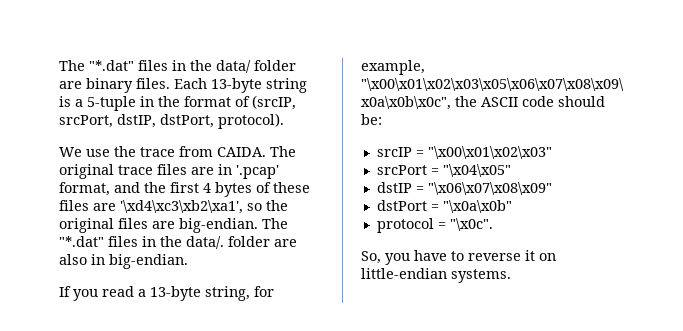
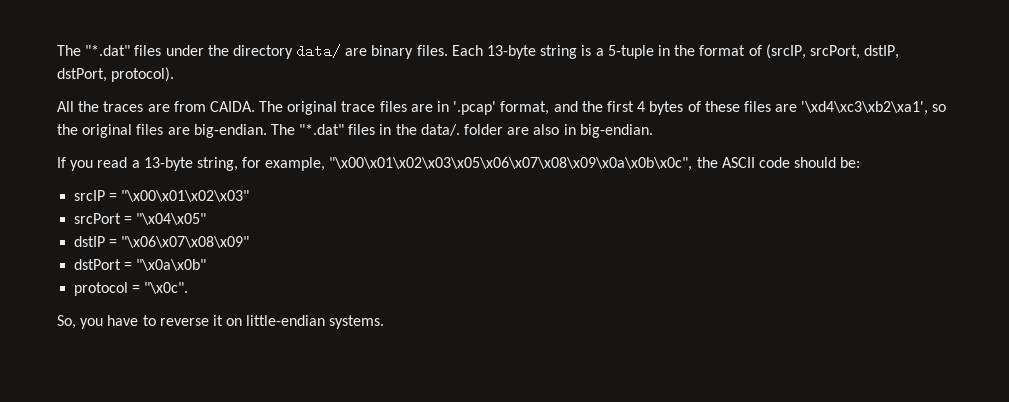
- The "*.dat" files in the data/ folder are binary files.
+ The "*.dat" files under the directory data/ are binary files.
- We use the trace from CAIDA.
+ All the traces are from CAIDA.

